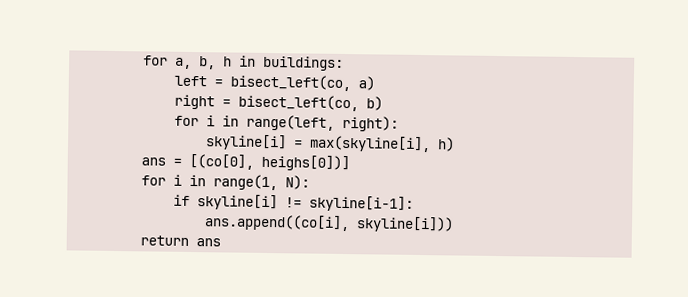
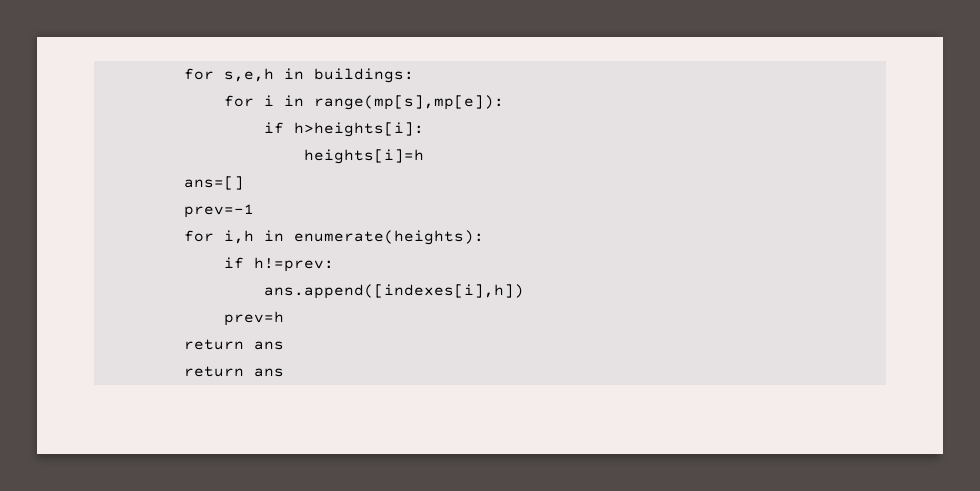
- for a, b, h in buildings:
+ for s,e,h in buildings:
- left = bisect_left(co, a)
- right = bisect_left(co, b)
- for i in range(left, right):
- skyline[i] = max(skyline[i], h)
- ans = [(co[0], heighs[0])]
- for i in range(1, N):
- if skyline[i] != skyline[i-1]:
- ans.append((co[i], skyline[i]))
+ for i in range(mp[s],mp[e]):
+ if h>heights[i]:
+ heights[i]=h
+ ans=[]
+ prev=-1
+ for i,h in enumerate(heights):
+ if h!=prev:
+ ans.append([indexes[i],h])
+ prev=h
+ return ans

